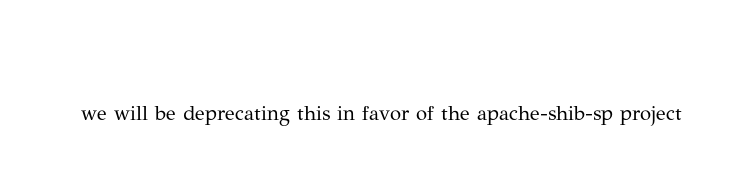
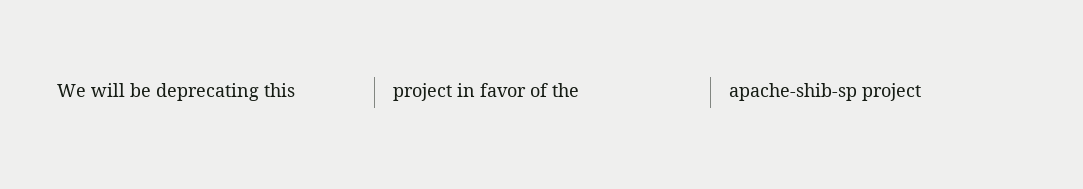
- we will be deprecating this in favor of the apache-shib-sp project
+ We will be deprecating this project in favor of the apache-shib-sp project

